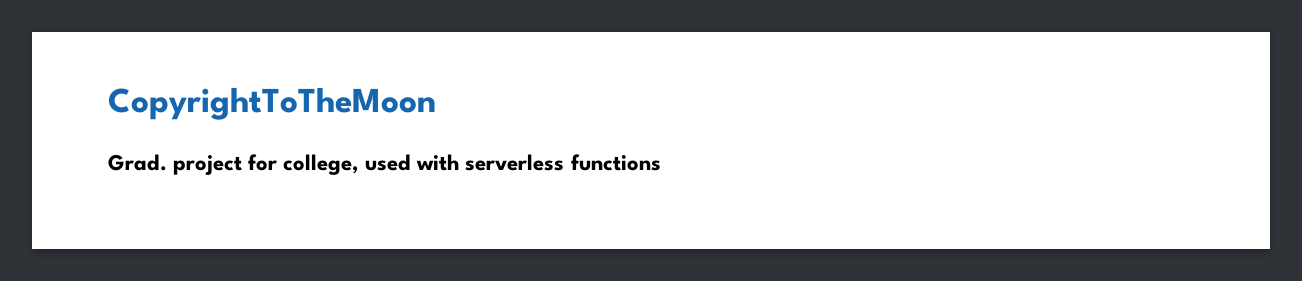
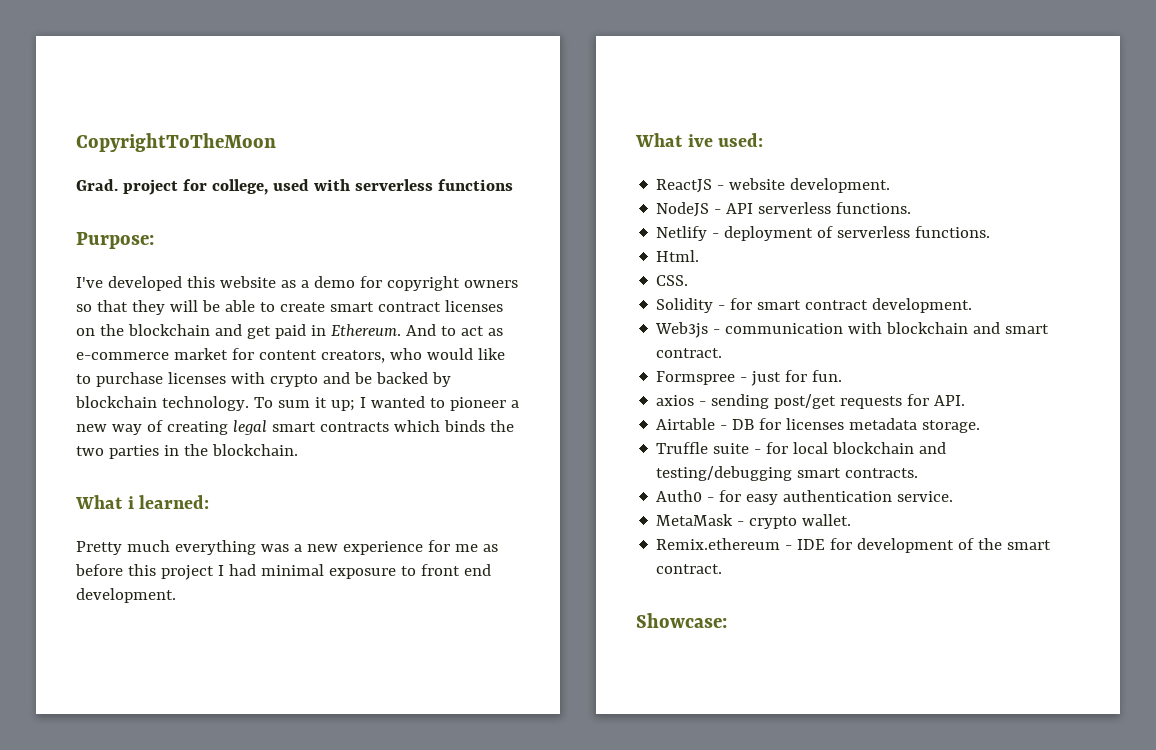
+ Purpose:
+ I've developed this website as a demo for copyright owners so that they will be able to create smart contract licenses on the blockchain and get paid in Ethereum. And to act as e-commerce market for content creators, who would like to purchase licenses with crypto and be backed by blockchain technology. To sum it up; I wanted to pioneer a new way of creating legal smart contracts which binds the two parties in the blockchain.
+ What i learned:
+ Pretty much everything was a new experience for me as before this project I had minimal exposure to front end development.
+ What ive used:
+ ReactJS - website development.
+ NodeJS - API serverless functions.
+ Netlify - deployment of serverless functions.
+ Html.
+ CSS.
+ Solidity - for smart contract development.
+ Web3js - communication with blockchain and smart contract.
+ Formspree - just for fun.
+ axios - sending post/get requests for API.
+ Airtable - DB for licenses metadata storage.
+ Truffle suite - for local blockchain and testing/debugging smart contracts.
+ Auth0 - for easy authentication service.
+ MetaMask - crypto wallet.
+ Remix.ethereum - IDE for development of the smart contract.
+ Showcase:

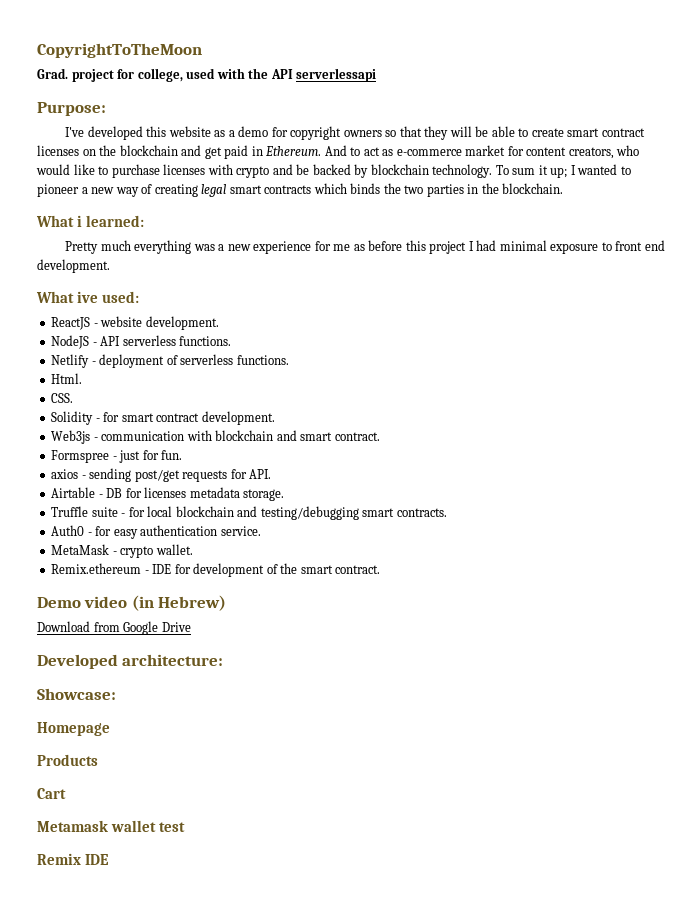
- Grad. project for college, used with serverless functions
+ Grad. project for college, used with the API serverlessapi
+ Demo video (in Hebrew)
+ Download from Google Drive
+ Developed architecture:
  Showcase:
+ Homepage
+ Products
+ Cart
+ Metamask wallet test
+ Remix IDE

